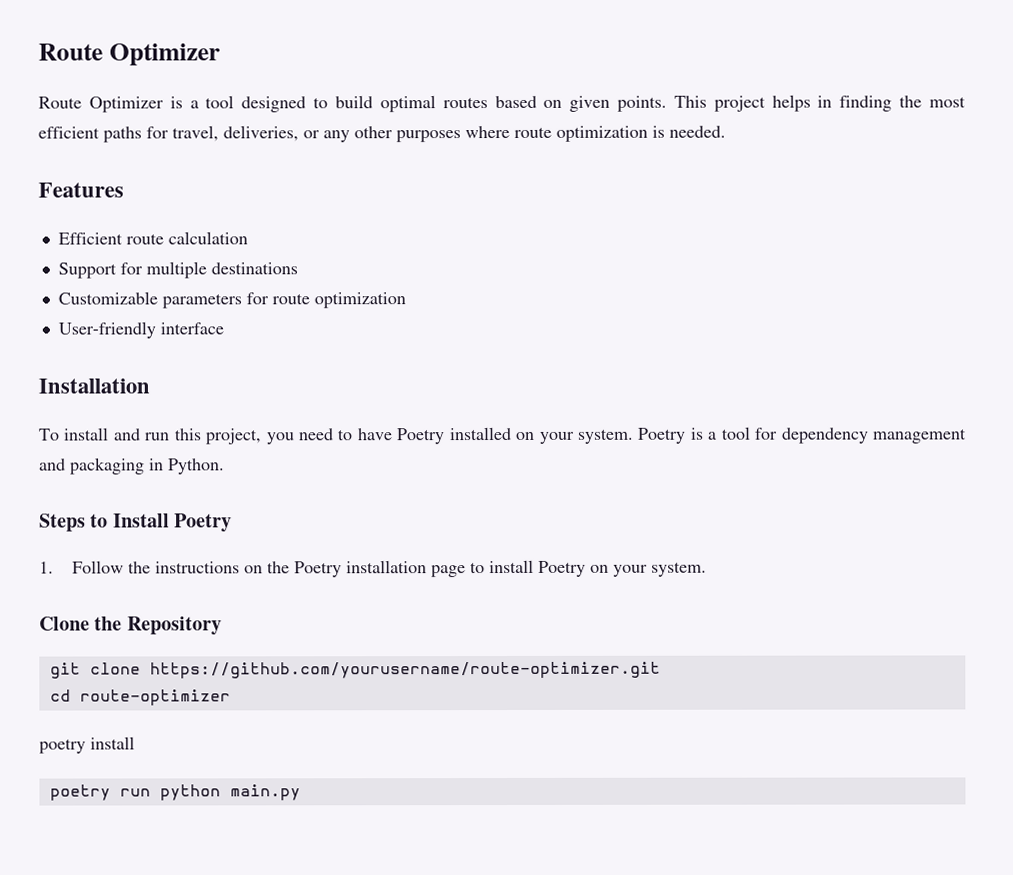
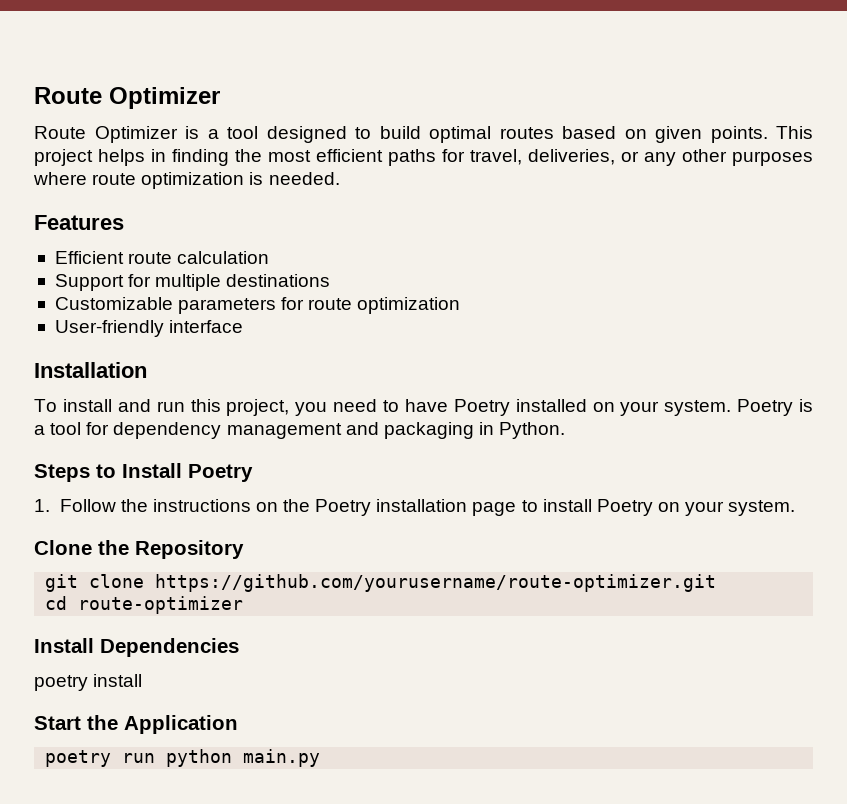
+ Install Dependencies
+ Start the Application

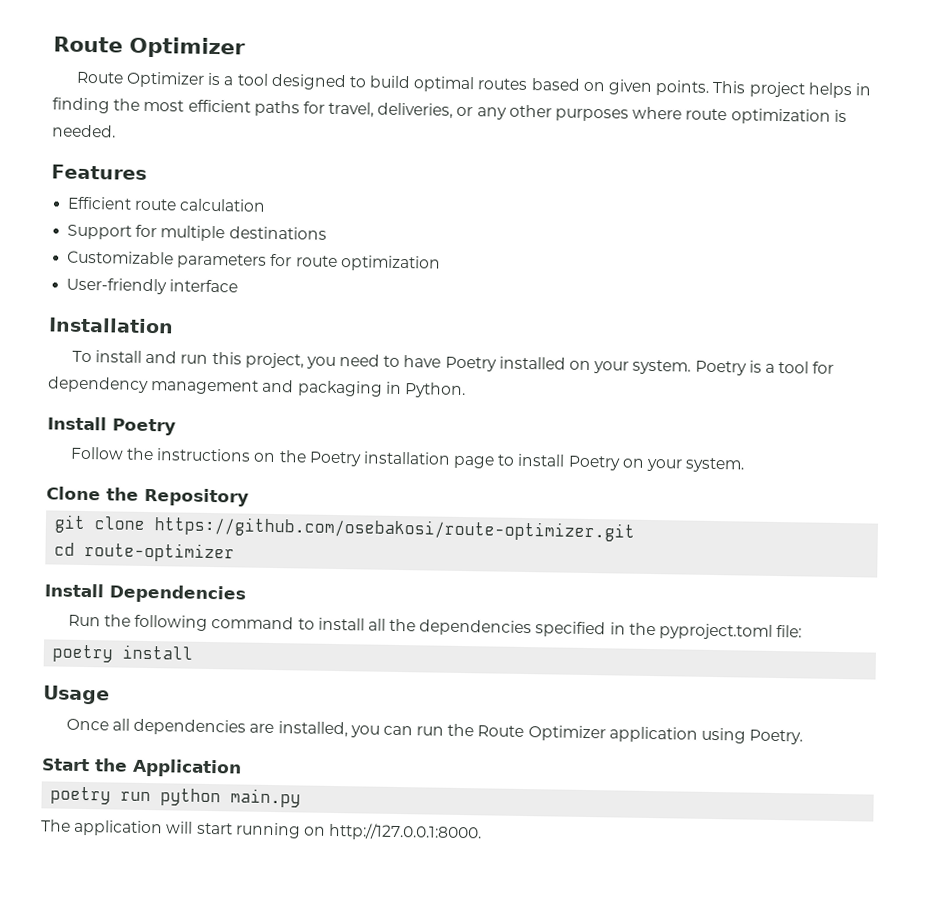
- Steps to Install Poetry
+ Install Poetry
- 1. Follow the instructions on the Poetry installation page to install Poetry on your system.
+ Follow the instructions on the Poetry installation page to install Poetry on your system.
- git clone https://github.com/yourusername/route-optimizer.git
+ git clone https://github.com/osebakosi/route-optimizer.git
+ Run the following command to install all the dependencies specified in the pyproject.toml file:
  poetry install
+ Usage
+ Once all dependencies are installed, you can run the Route Optimizer application using Poetry.
+ The application will start running on http://127.0.0.1:8000.

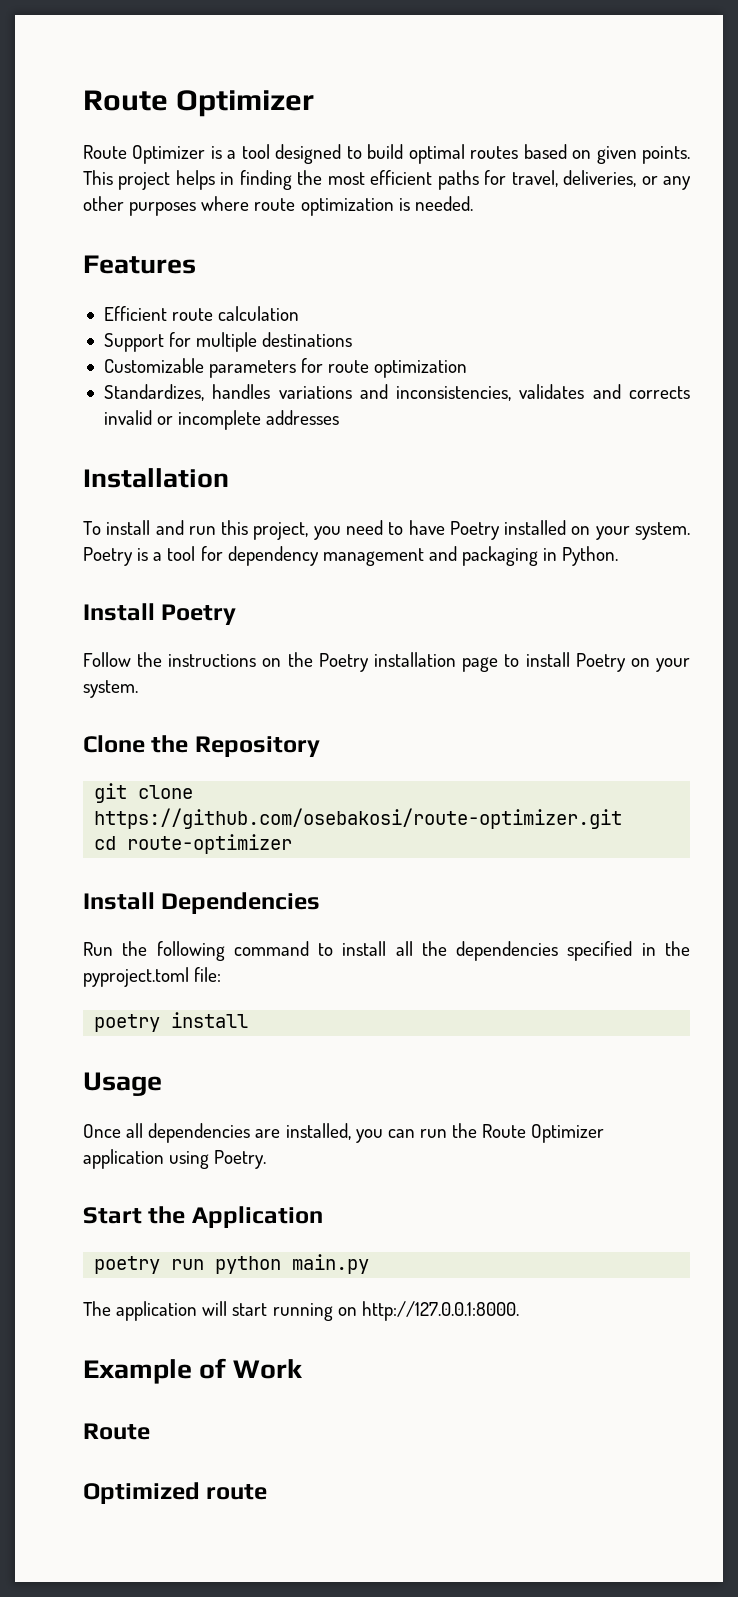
- User-friendly interface
+ Standardizes, handles variations and inconsistencies, validates and corrects invalid or incomplete addresses
+ Example of Work
+ Route
+ Optimized route

